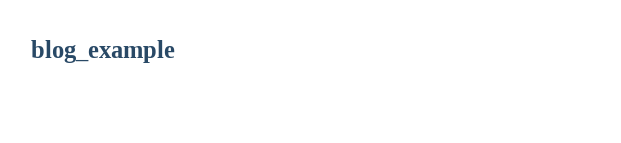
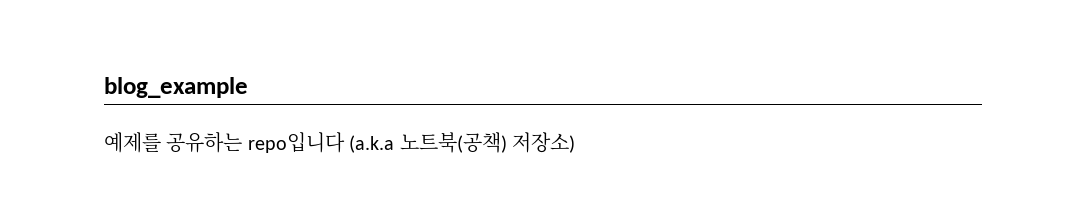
+ 예제를 공유하는 repo입니다 (a.k.a 노트북(공책) 저장소)

